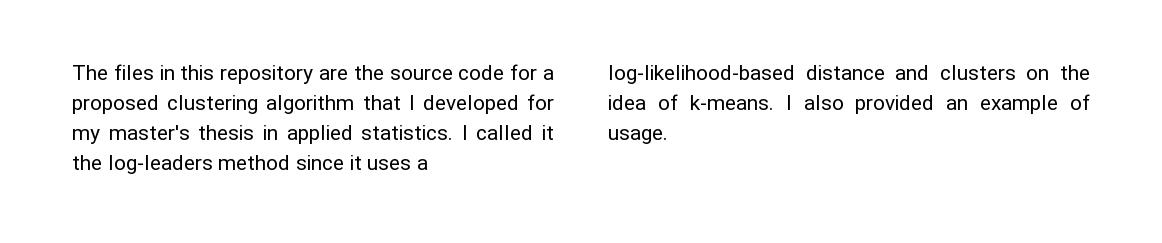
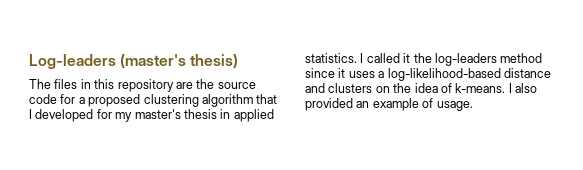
+ Log-leaders (master's thesis)

